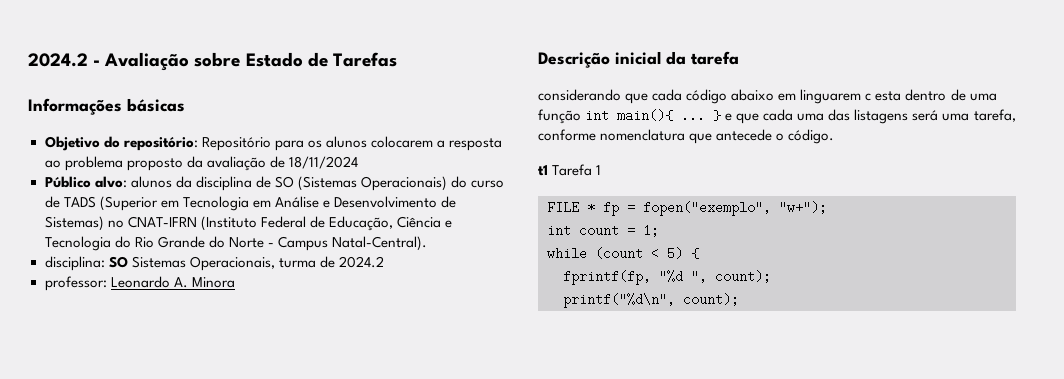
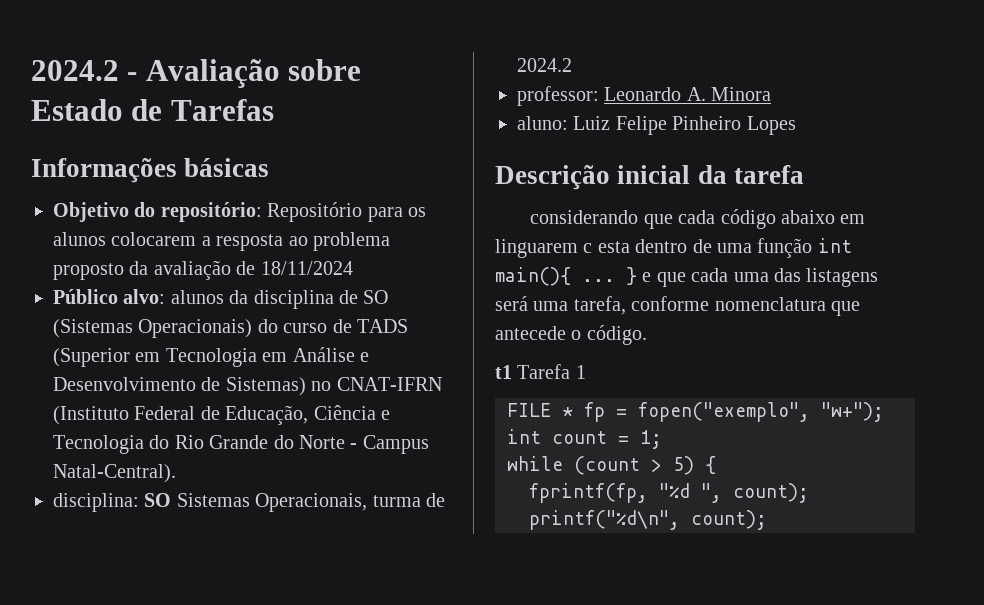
+ aluno: Luiz Felipe Pinheiro Lopes
- while (count < 5) {
+ while (count > 5) {

